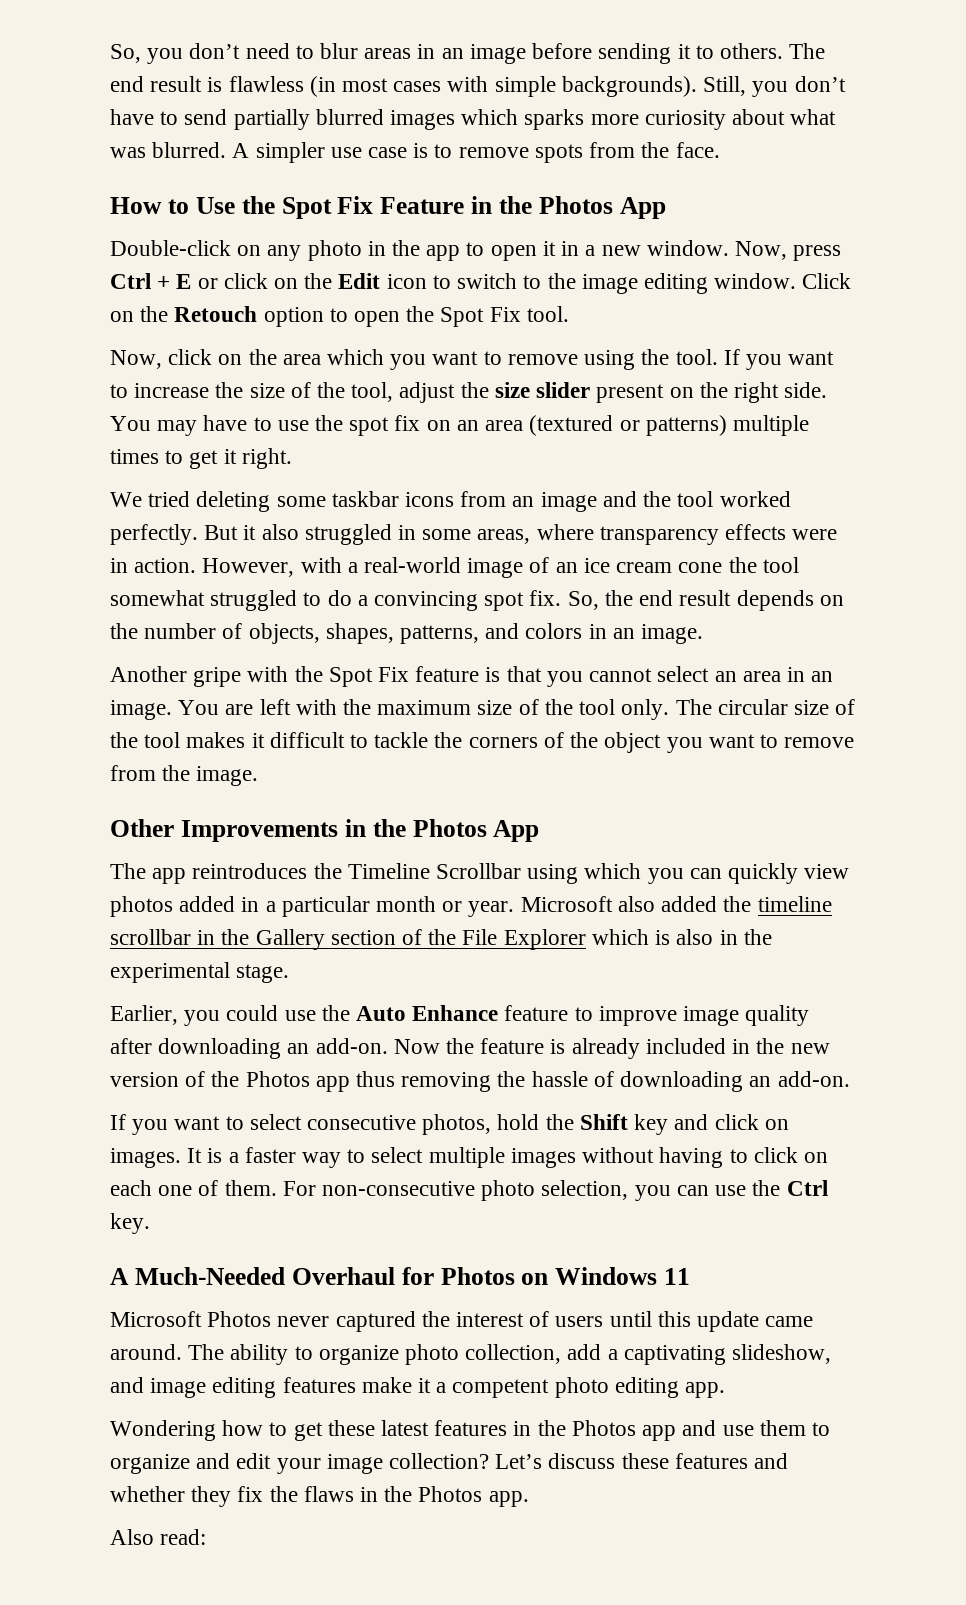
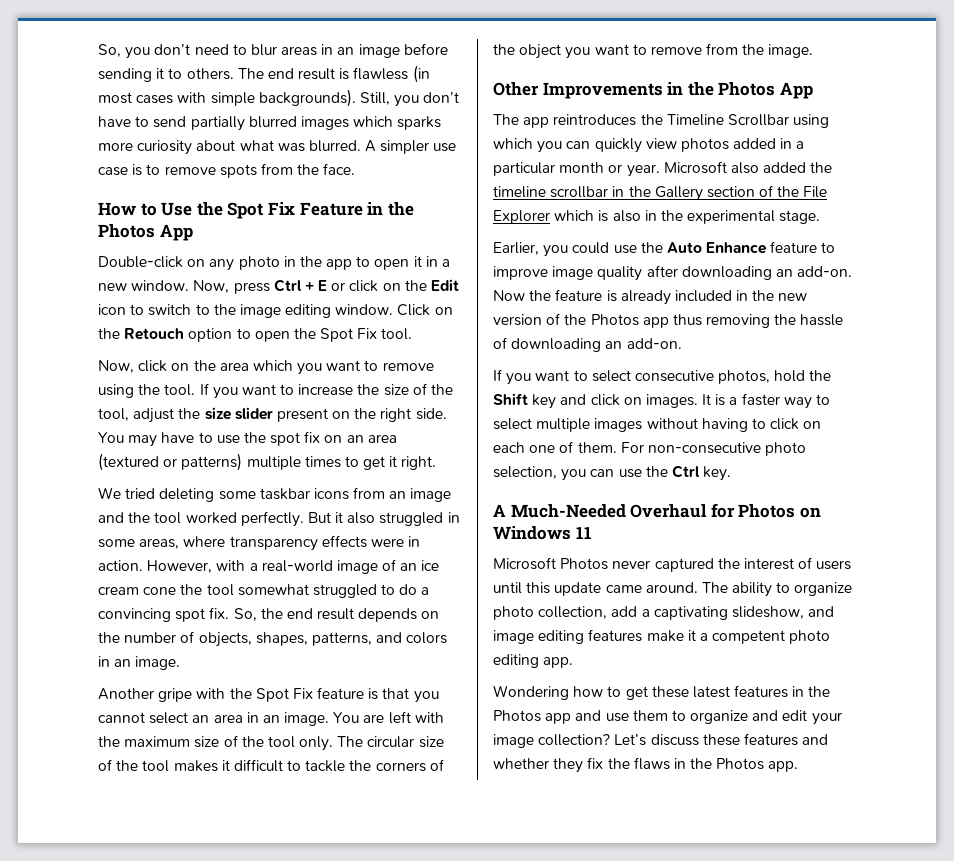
- Also read:

